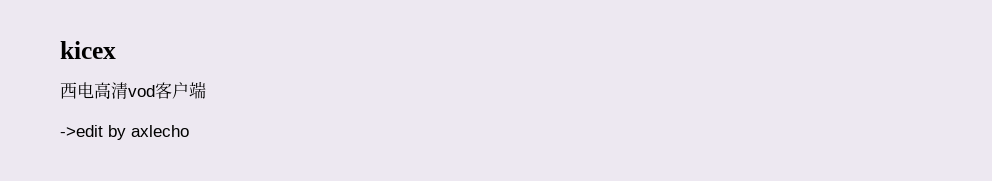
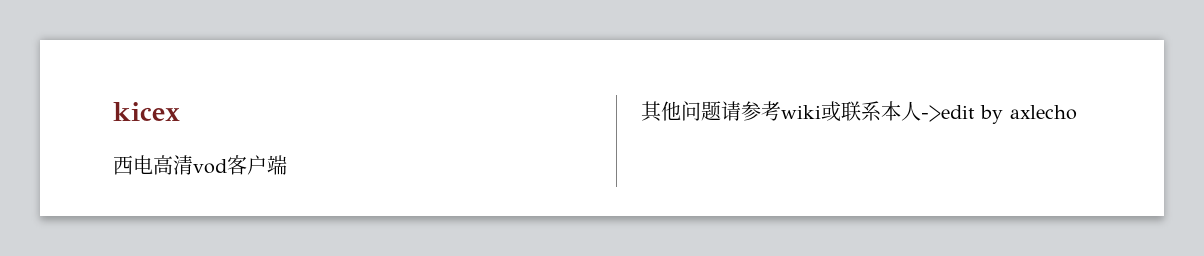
- ->edit by axlecho
+ 其他问题请参考wiki或联系本人->edit by axlecho

